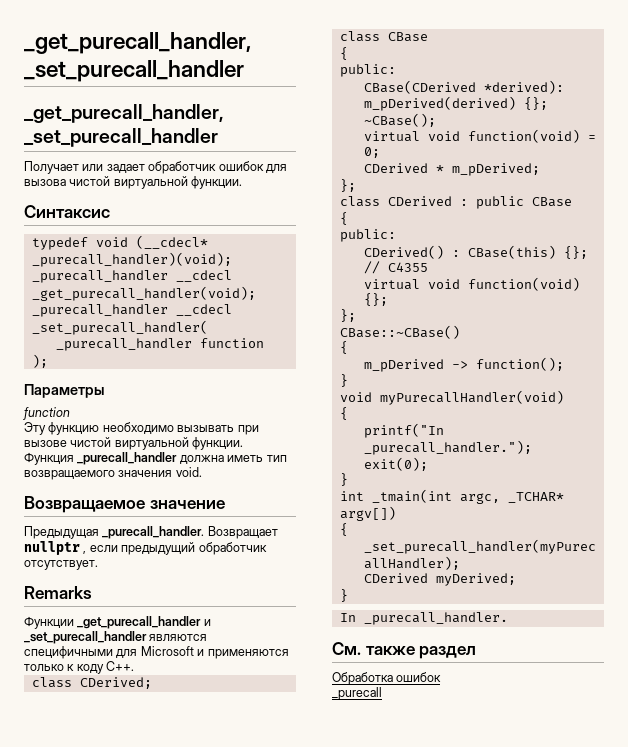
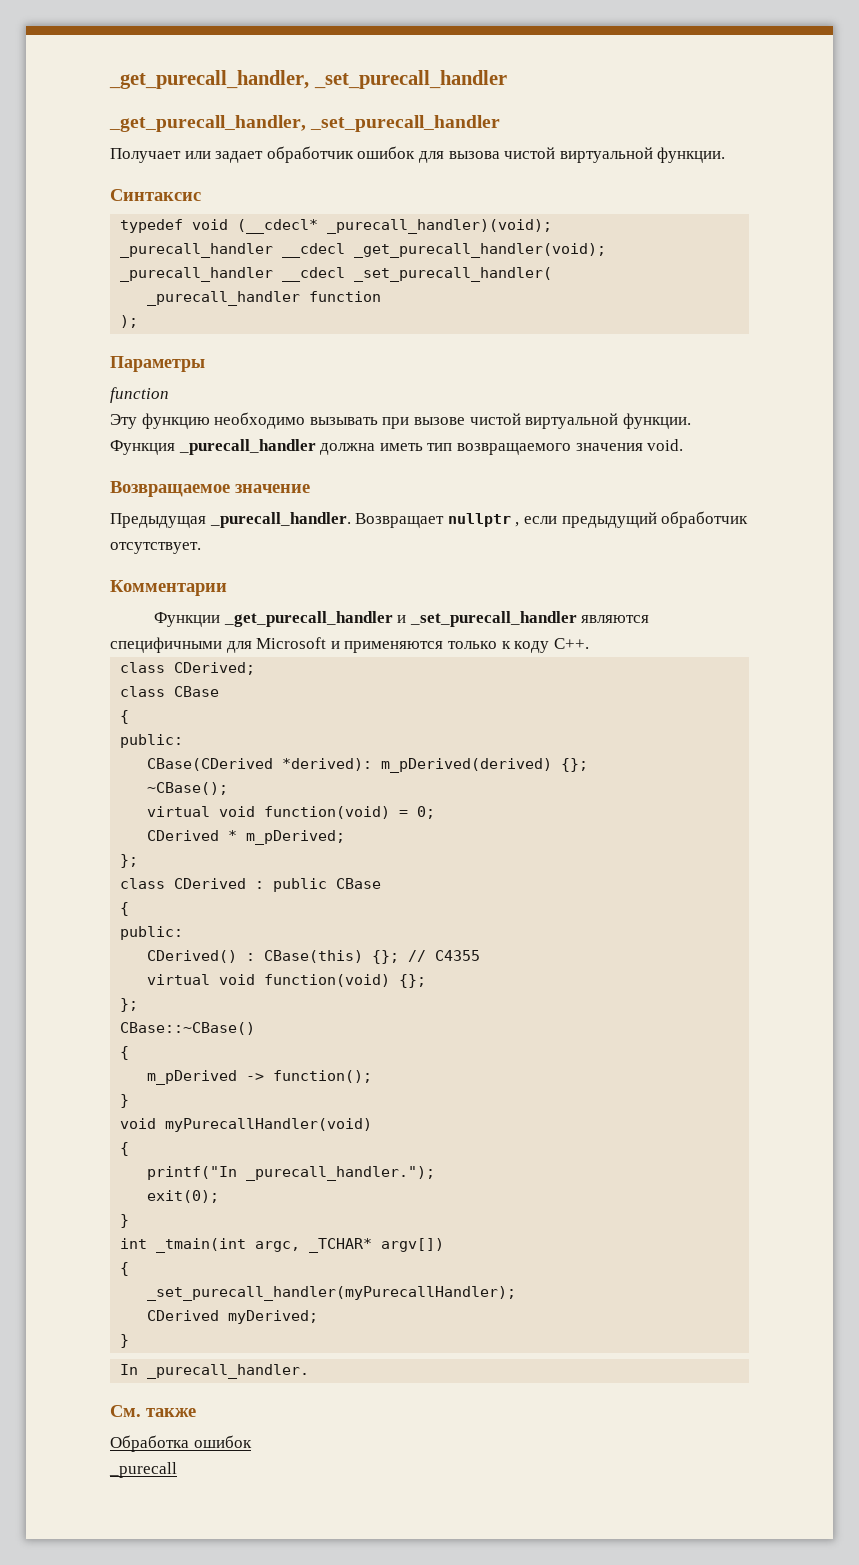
- Remarks
+ Комментарии
- См. также раздел
+ См. также

